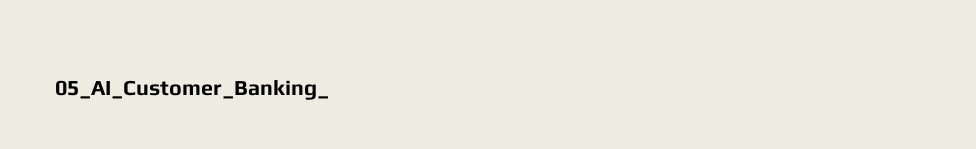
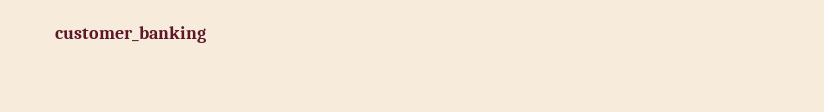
- 05_AI_Customer_Banking_
+ customer_banking

